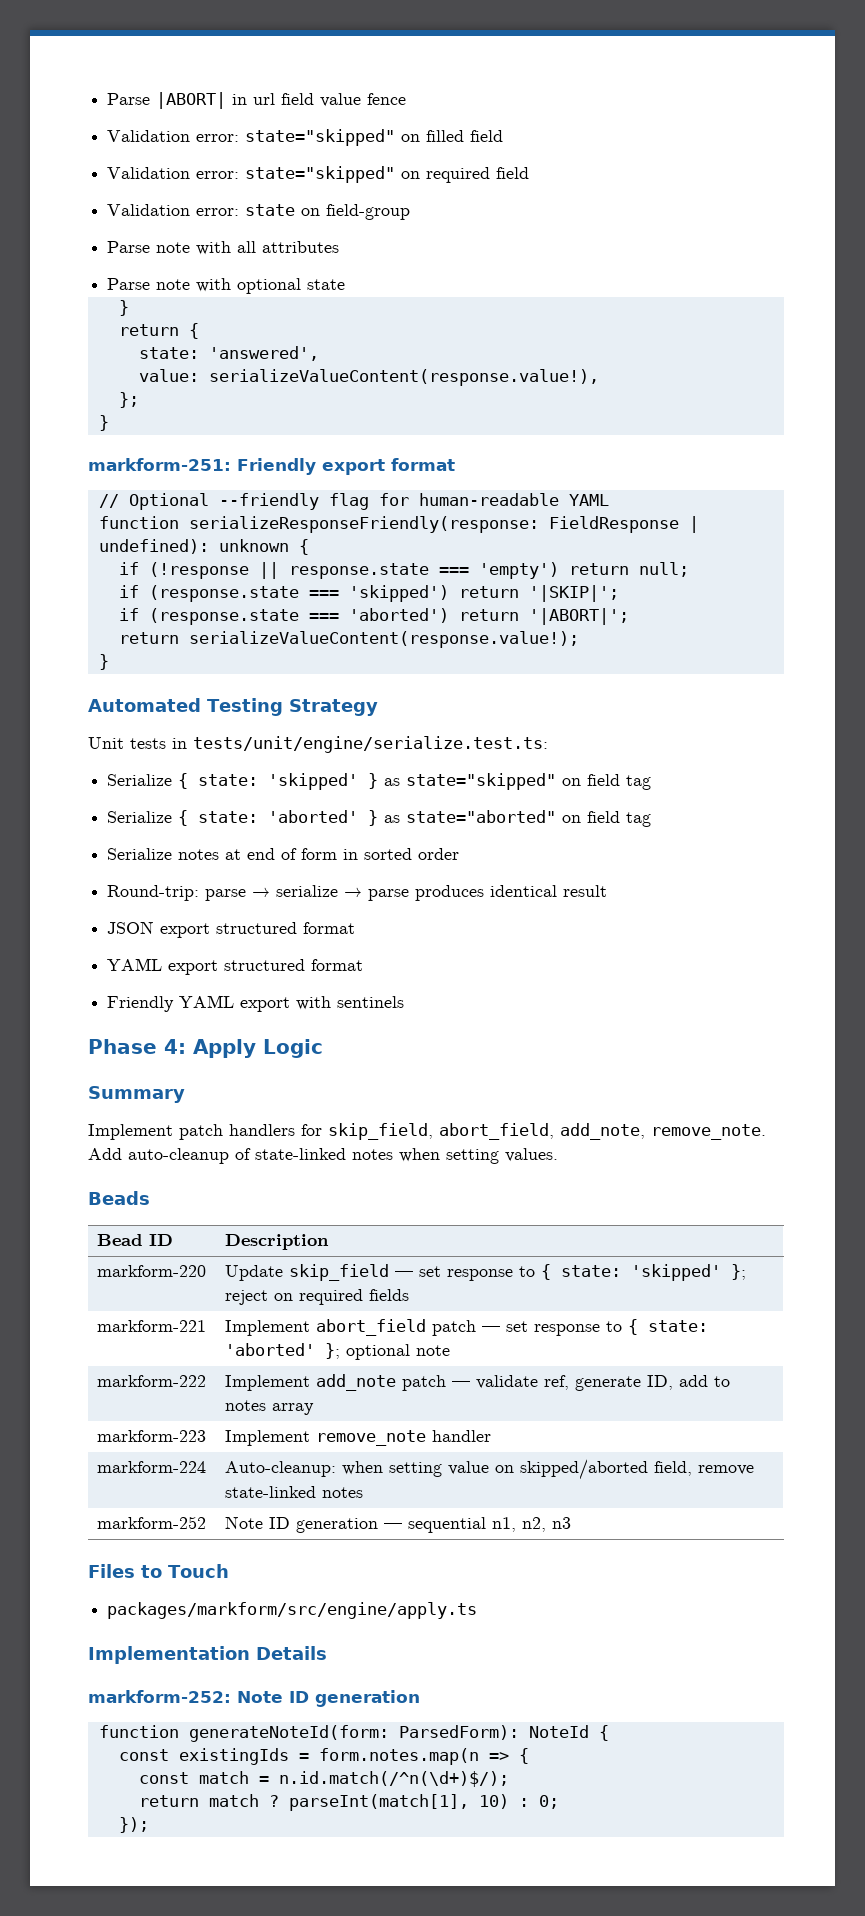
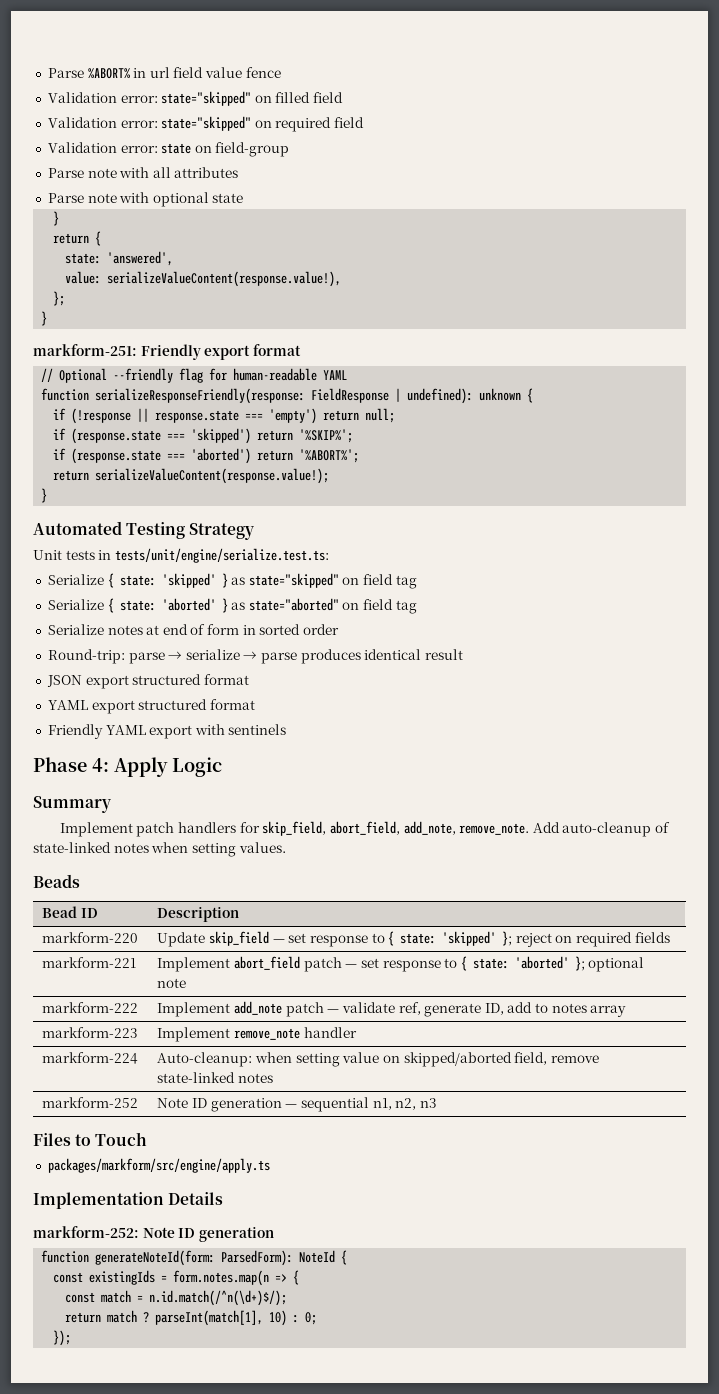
- Parse |ABORT| in url field value fence
+ Parse %ABORT% in url field value fence
- if (response.state === 'skipped') return '|SKIP|';
+ if (response.state === 'skipped') return '%SKIP%';
- if (response.state === 'aborted') return '|ABORT|';
+ if (response.state === 'aborted') return '%ABORT%';

